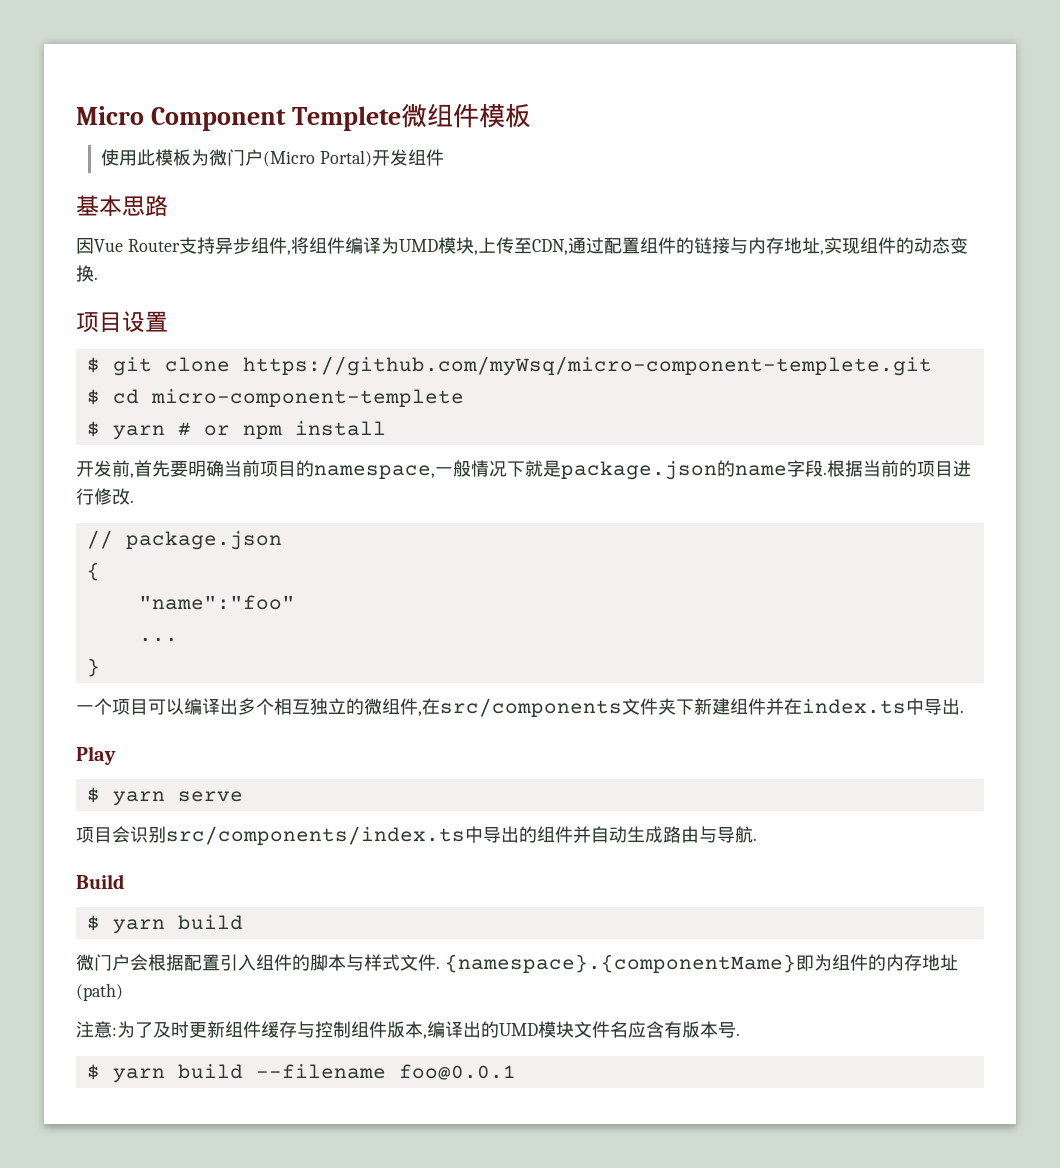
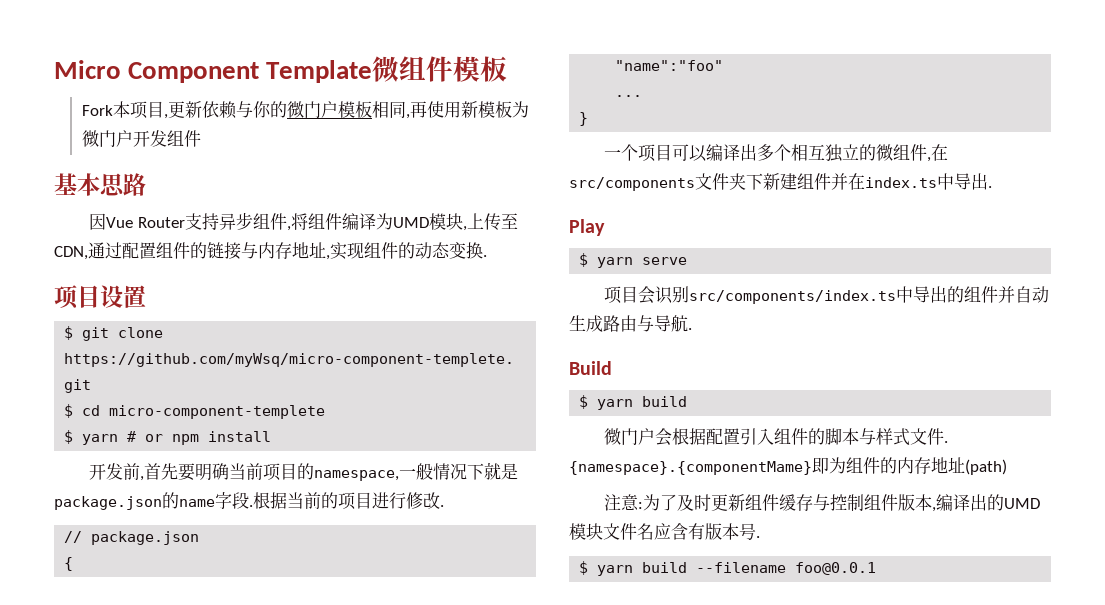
- Micro Component Templete微组件模板
+ Micro Component Template微组件模板
- 使用此模板为微门户(Micro Portal)开发组件
+ Fork本项目,更新依赖与你的微门户模板相同,再使用新模板为微门户开发组件

